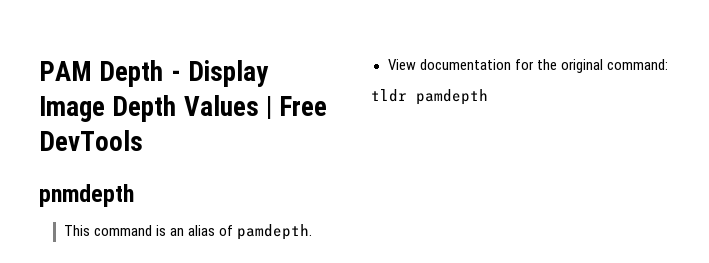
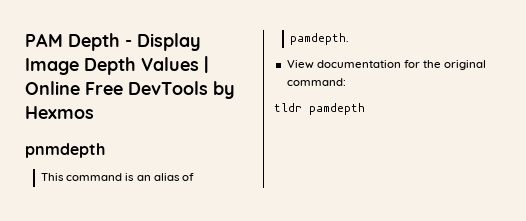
- PAM Depth - Display Image Depth Values | Free DevTools
+ PAM Depth - Display Image Depth Values | Online Free DevTools by Hexmos

